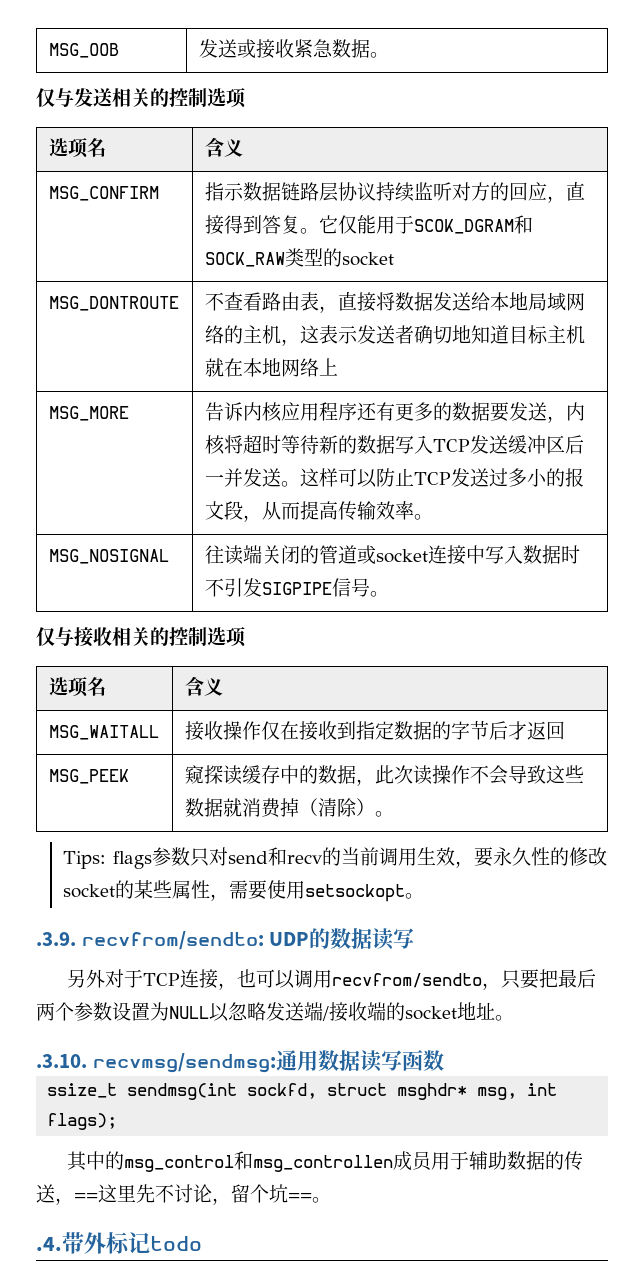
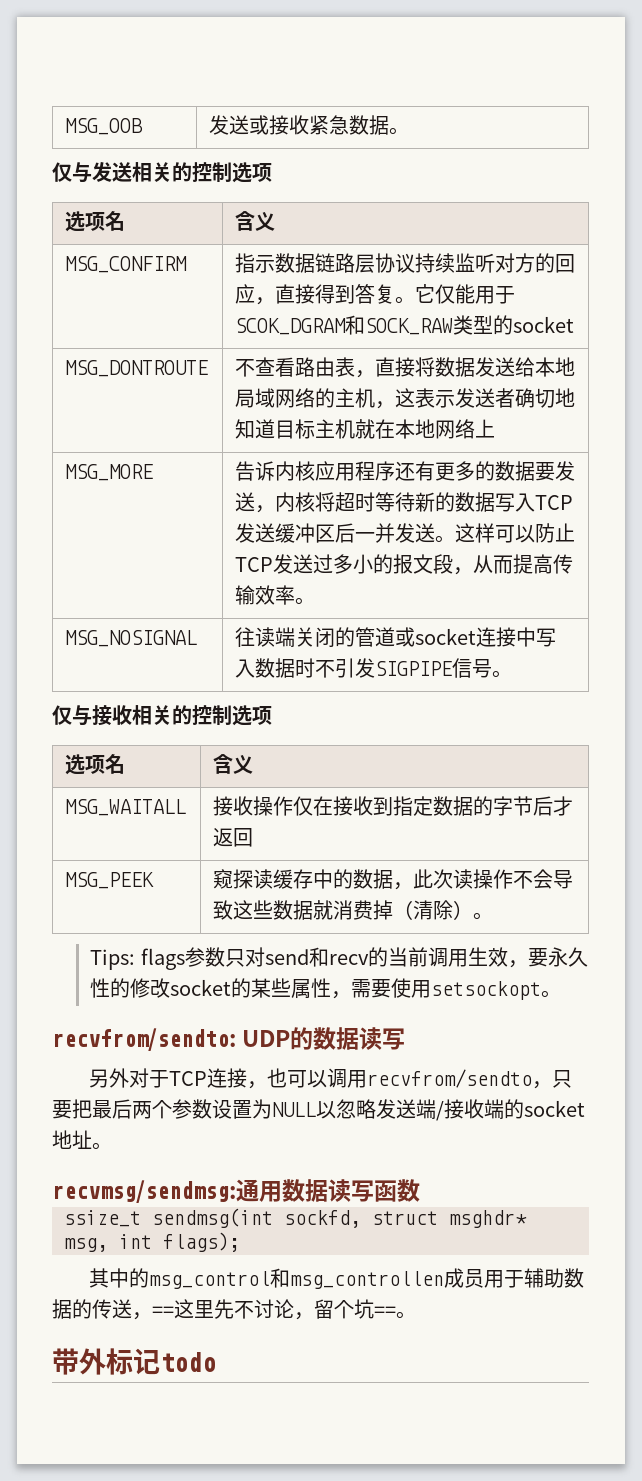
- .3.9. recvfrom/sendto: UDP的数据读写
+ recvfrom/sendto: UDP的数据读写
- .3.10. recvmsg/sendmsg:通用数据读写函数
+ recvmsg/sendmsg:通用数据读写函数
- .4.带外标记todo
+ 带外标记todo

